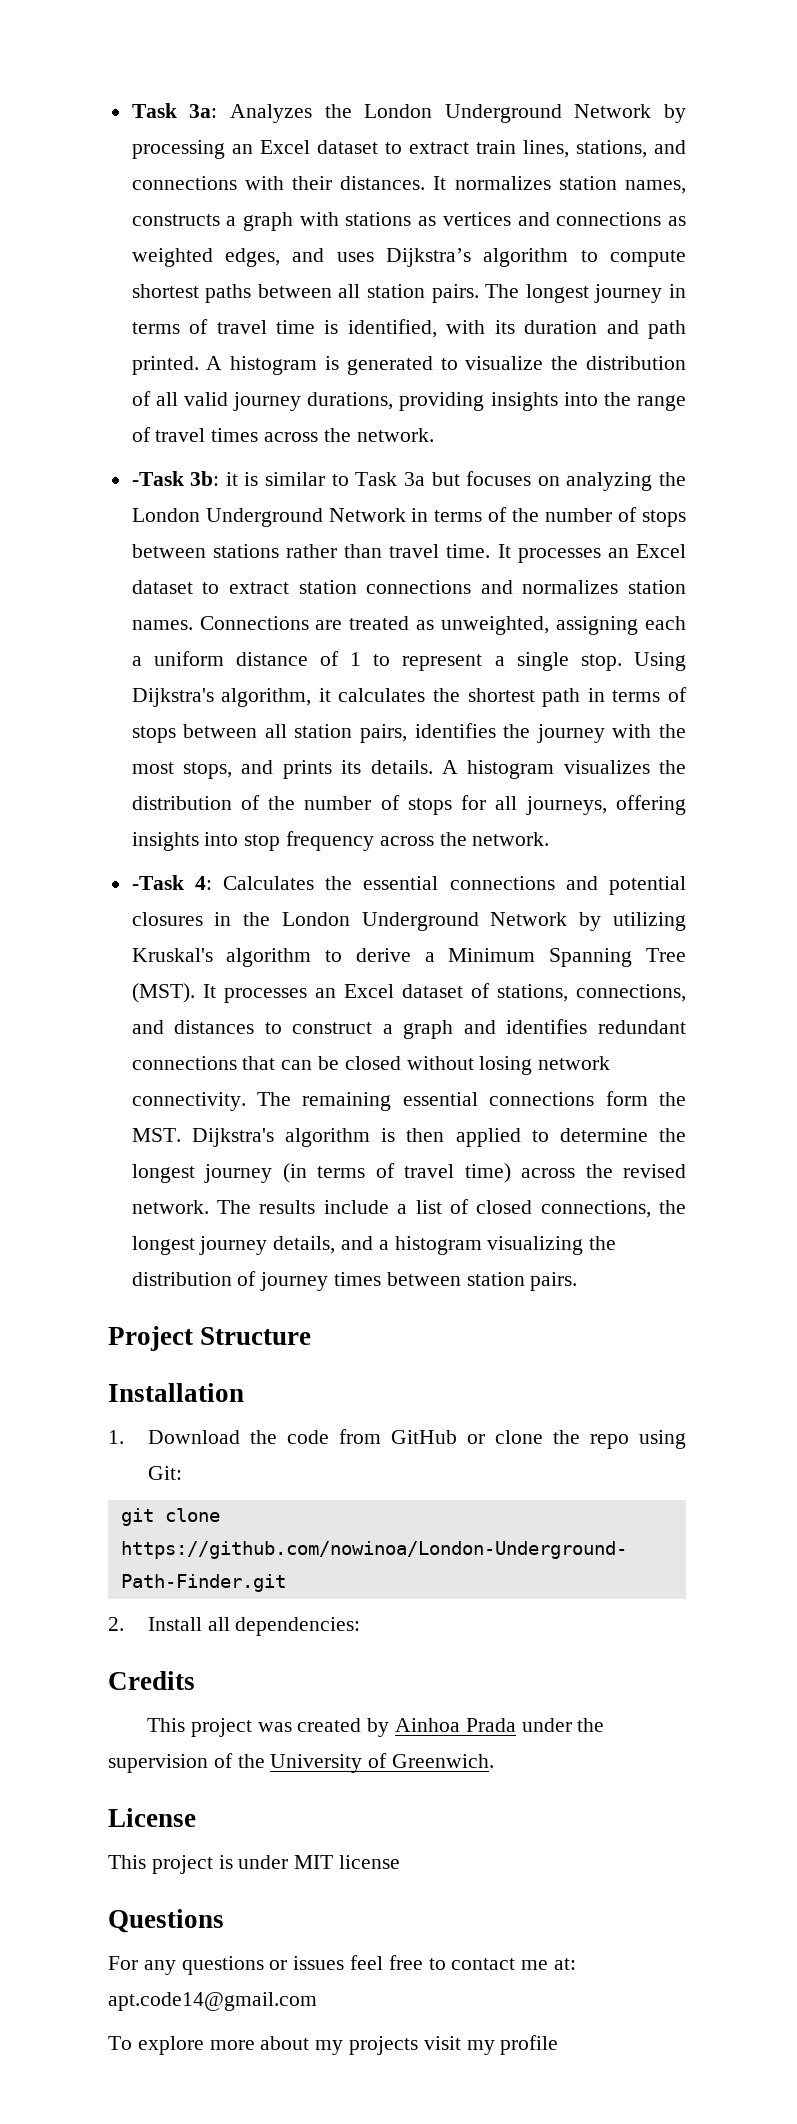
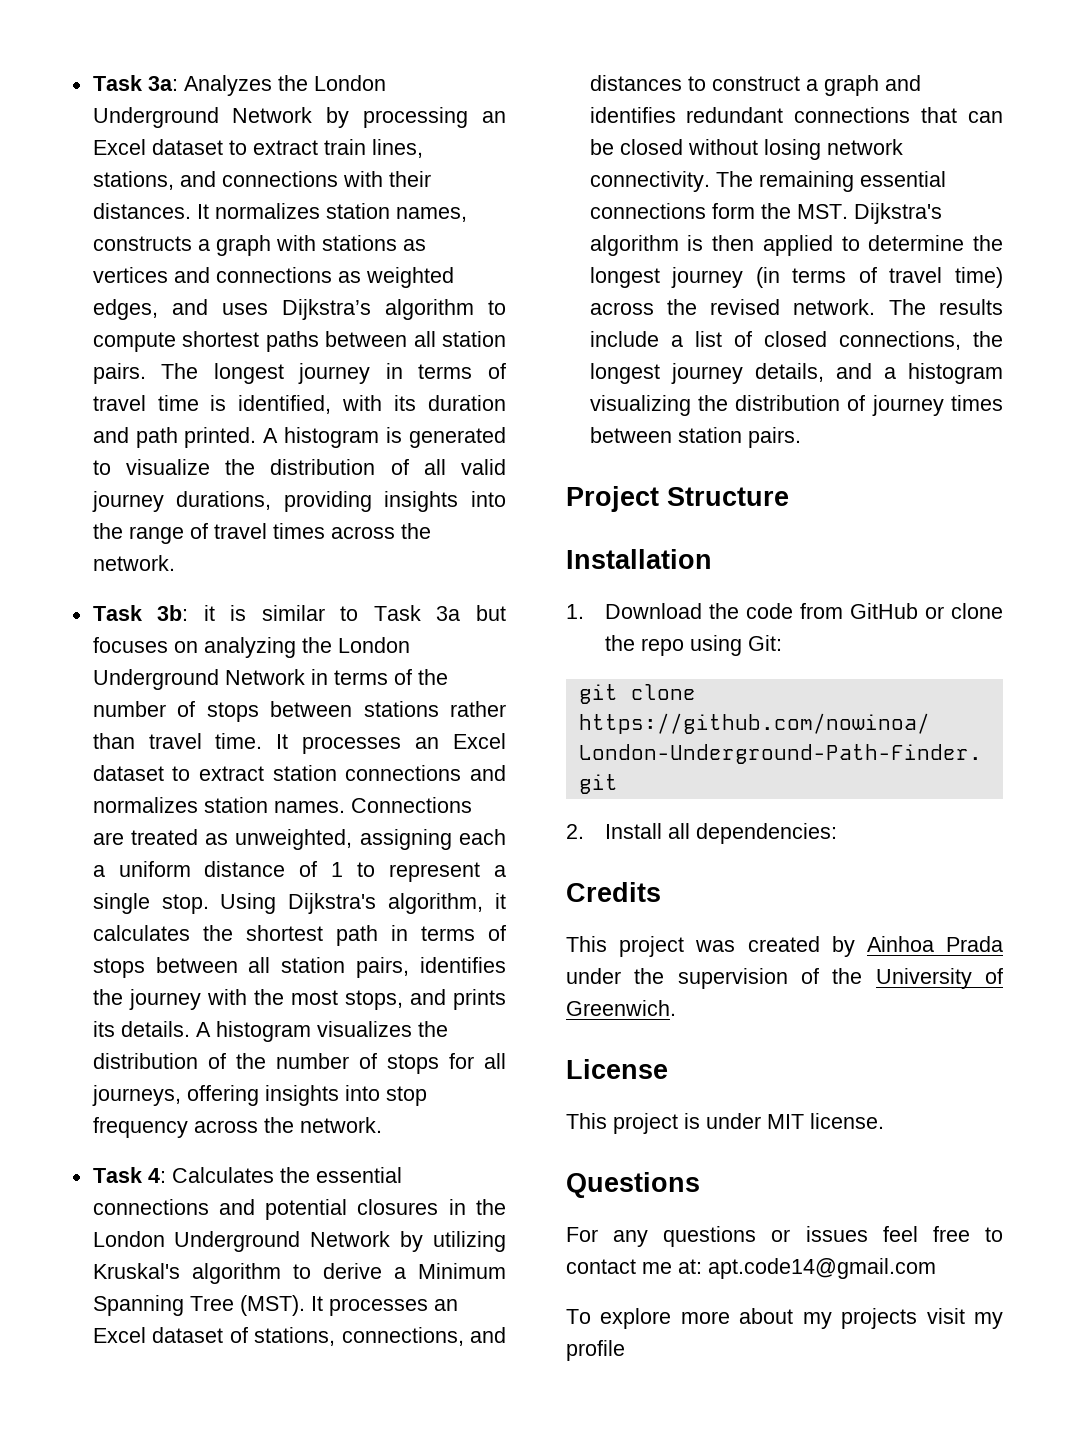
- -Task 3b: it is similar to Task 3a but focuses on analyzing the London Underground Network in terms of the number of stops between stations rather than travel time.
+ Task 3b: it is similar to Task 3a but focuses on analyzing the London Underground Network in terms of the number of stops between stations rather than travel time.
- -Task 4: Calculates the essential connections and potential closures in the London Underground Network by utilizing Kruskal's algorithm to derive a Minimum Spanning Tree (MST).
+ Task 4: Calculates the essential connections and potential closures in the London Underground Network by utilizing Kruskal's algorithm to derive a Minimum Spanning Tree (MST).
- This project is under MIT license
+ This project is under MIT license.

